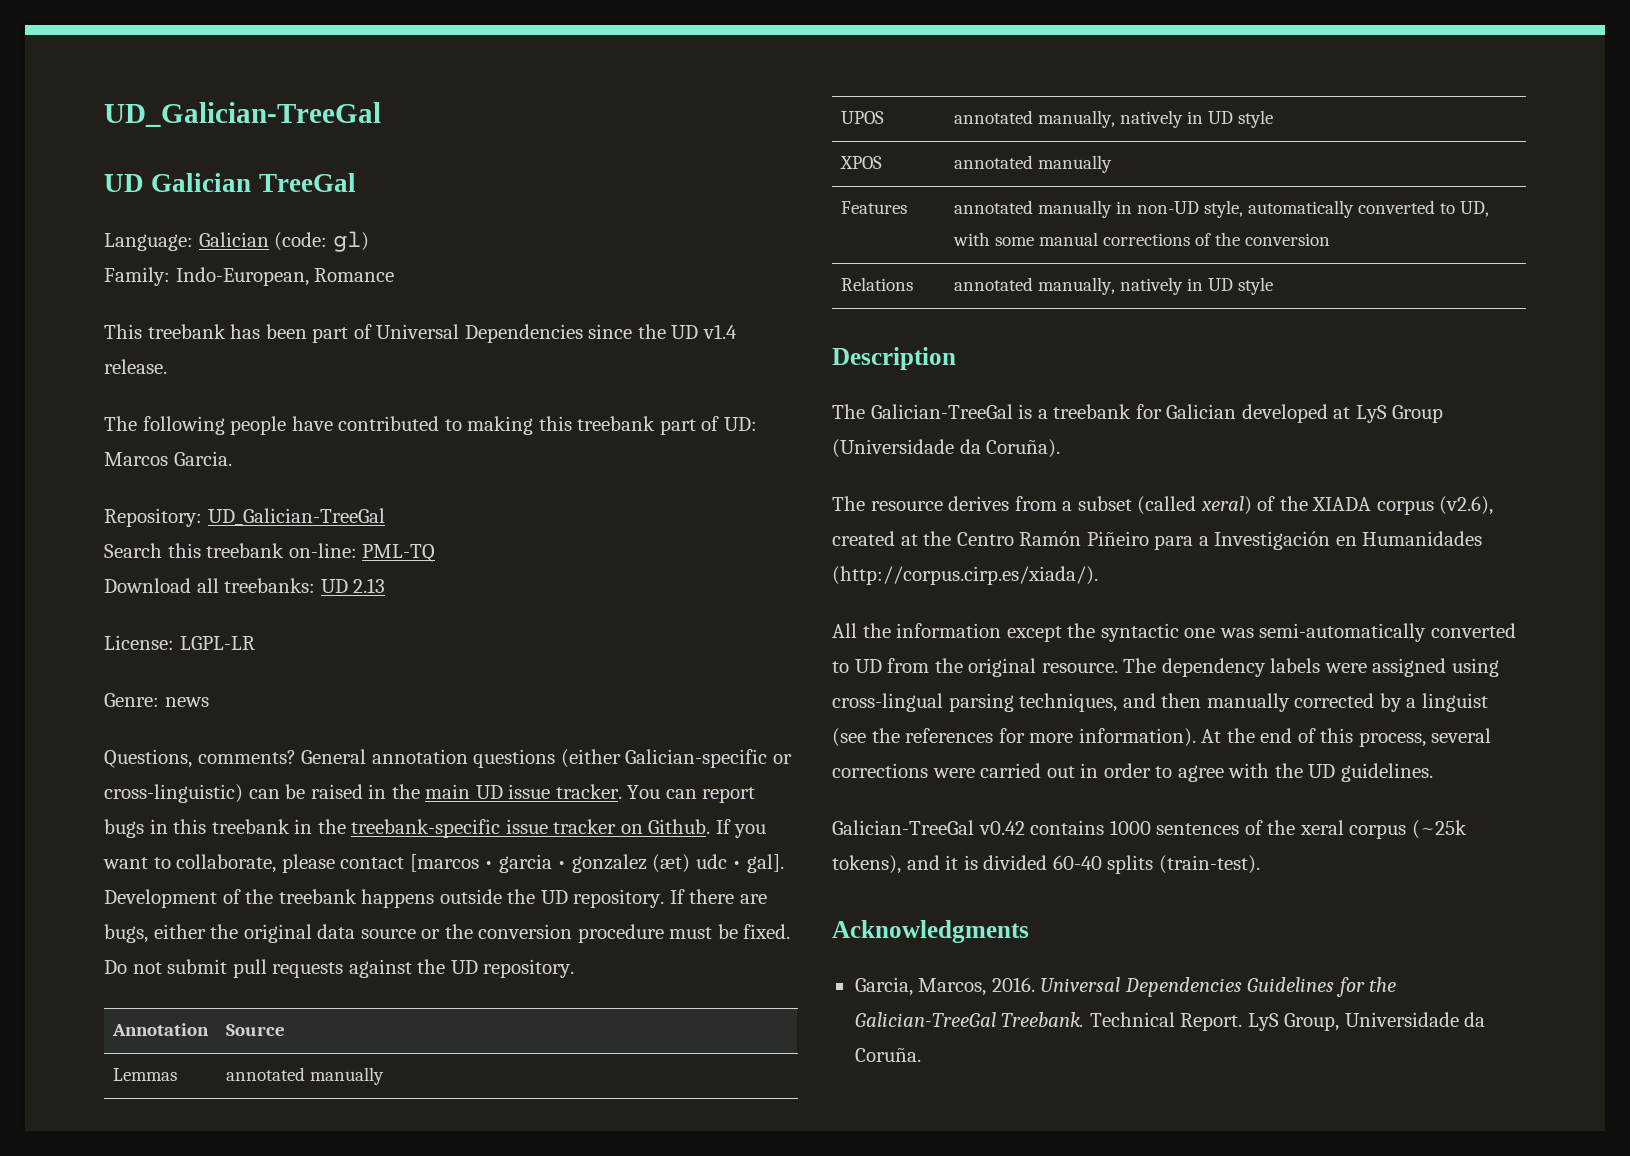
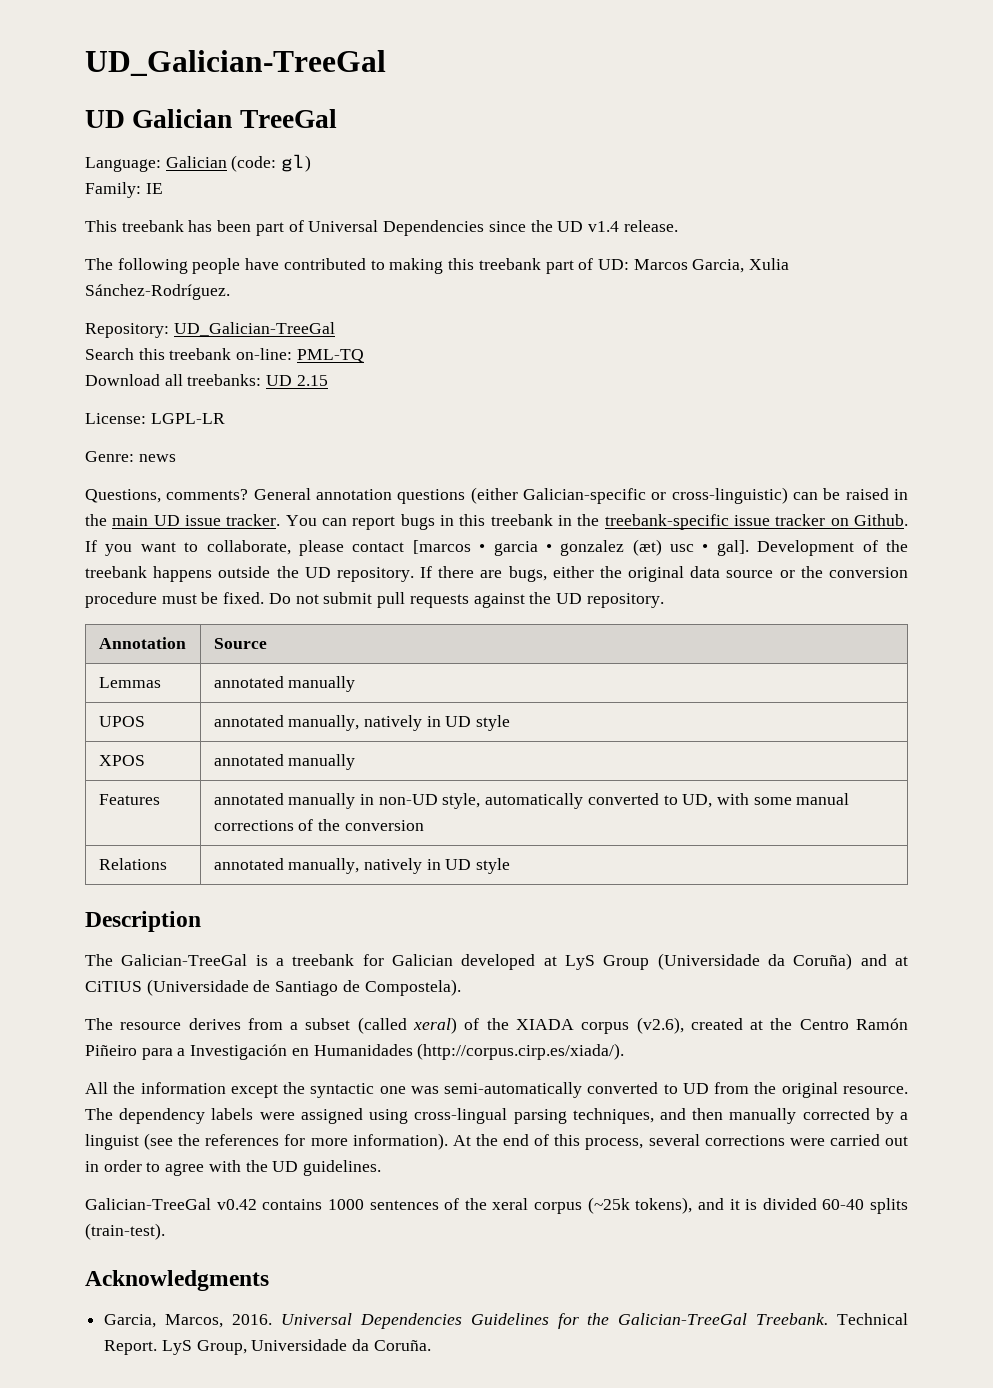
- Family: Indo-European, Romance
+ Family: IE
- The following people have contributed to making this treebank part of UD: Marcos Garcia.
+ The following people have contributed to making this treebank part of UD: Marcos Garcia, Xulia Sánchez-Rodríguez.
- Download all treebanks: UD 2.13
+ Download all treebanks: UD 2.15
- If you want to collaborate, please contact [marcos • garcia • gonzalez (æt) udc • gal].
+ If you want to collaborate, please contact [marcos • garcia • gonzalez (æt) usc • gal].
- The Galician-TreeGal is a treebank for Galician developed at LyS Group (Universidade da Coruña).
+ The Galician-TreeGal is a treebank for Galician developed at LyS Group (Universidade da Coruña) and at CiTIUS (Universidade de Santiago de Compostela).

